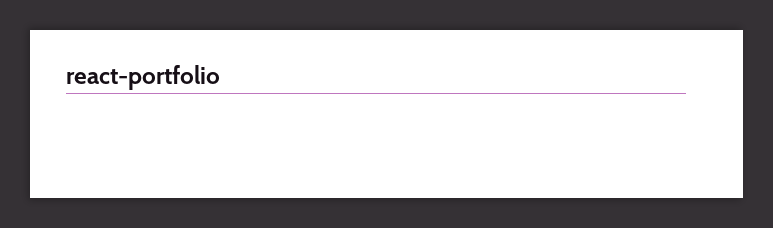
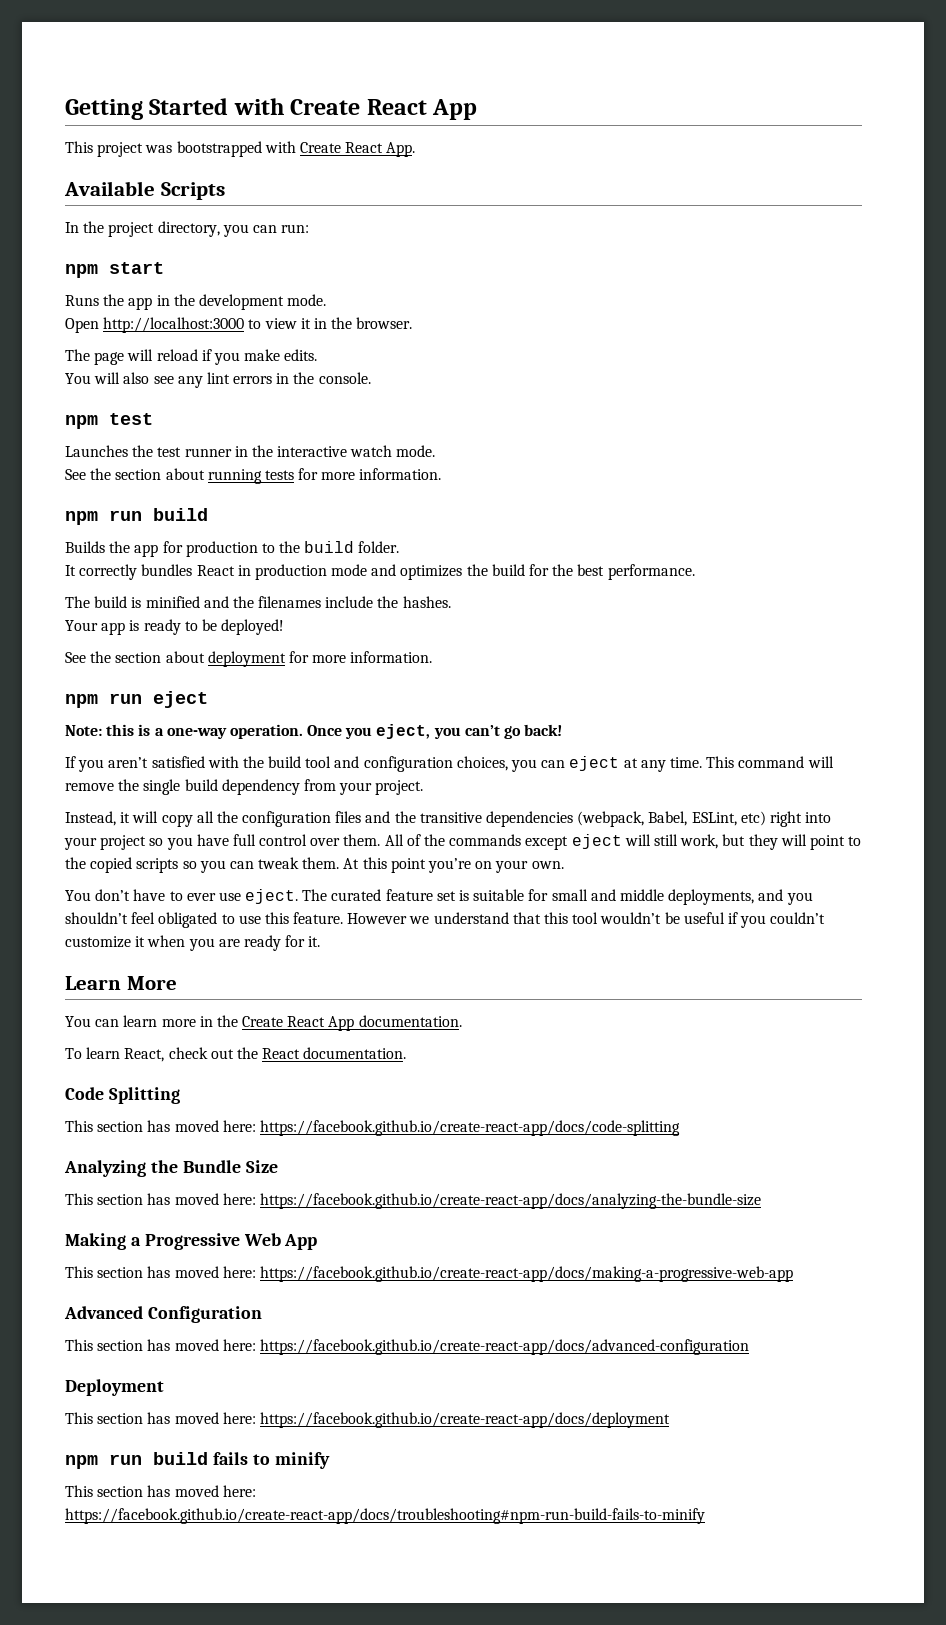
- react-portfolio
+ Getting Started with Create React App
+ This project was bootstrapped with Create React App.
+ Available Scripts
+ In the project directory, you can run:
+ npm start
+ Runs the app in the development mode.
+ Open http://localhost:3000 to view it in the browser.
+ The page will reload if you make edits.
+ You will also see any lint errors in the console.
+ npm test
+ Launches the test runner in the interactive watch mode.
+ See the section about running tests for more information.
+ npm run build
+ Builds the app for production to the build folder.
+ It correctly bundles React in production mode and optimizes the build for the best performance.
+ The build is minified and the filenames include the hashes.
+ Your app is ready to be deployed!
+ See the section about deployment for more information.
+ npm run eject
+ Note: this is a one-way operation. Once you eject, you can’t go back!
+ If you aren’t satisfied with the build tool and configuration choices, you can eject at any time. This command will remove the single build dependency from your project.
+ Instead, it will copy all the configuration files and the transitive dependencies (webpack, Babel, ESLint, etc) right into your project so you have full control over them. All of the commands except eject will still work, but they will point to the copied scripts so you can tweak them. At this point you’re on your own.
+ You don’t have to ever use eject. The curated feature set is suitable for small and middle deployments, and you shouldn’t feel obligated to use this feature. However we understand that this tool wouldn’t be useful if you couldn’t customize it when you are ready for it.
+ Learn More
+ You can learn more in the Create React App documentation.
+ To learn React, check out the React documentation.
+ Code Splitting
+ This section has moved here: https://facebook.github.io/create-react-app/docs/code-splitting
+ Analyzing the Bundle Size
+ This section has moved here: https://facebook.github.io/create-react-app/docs/analyzing-the-bundle-size
+ Making a Progressive Web App
+ This section has moved here: https://facebook.github.io/create-react-app/docs/making-a-progressive-web-app
+ Advanced Configuration
+ This section has moved here: https://facebook.github.io/create-react-app/docs/advanced-configuration
+ Deployment
+ This section has moved here: https://facebook.github.io/create-react-app/docs/deployment
+ npm run build fails to minify
+ This section has moved here: https://facebook.github.io/create-react-app/docs/troubleshooting#npm-run-build-fails-to-minify

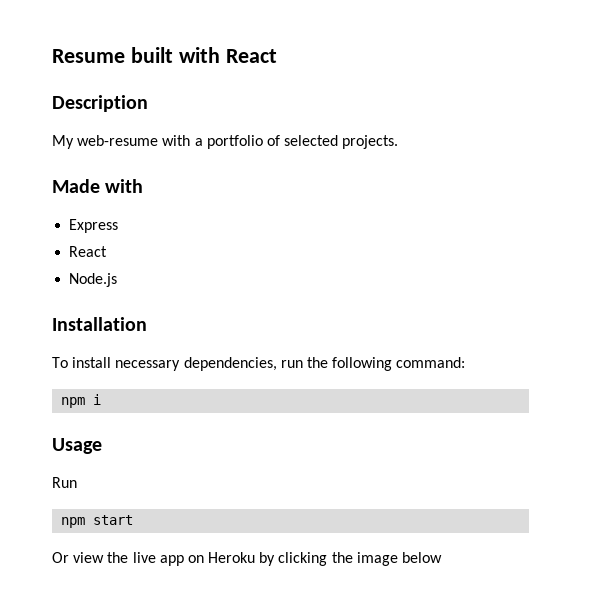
- Getting Started with Create React App
- This project was bootstrapped with Create React App.
- Available Scripts
- In the project directory, you can run:
+ Resume built with React
+ Description
+ My web-resume with a portfolio of selected projects.
+ Made with
+ Express
+ React
+ Node.js
+ Installation
+ To install necessary dependencies, run the following command:
+ npm i
+ Usage
+ Run
  npm start
- Runs the app in the development mode.
- Open http://localhost:3000 to view it in the browser.
- The page will reload if you make edits.
- You will also see any lint errors in the console.
- npm test
- Launches the test runner in the interactive watch mode.
- See the section about running tests for more information.
- npm run build
- Builds the app for production to the build folder.
- It correctly bundles React in production mode and optimizes the build for the best performance.
- The build is minified and the filenames include the hashes.
- Your app is ready to be deployed!
- See the section about deployment for more information.
- npm run eject
- Note: this is a one-way operation. Once you eject, you can’t go back!
- If you aren’t satisfied with the build tool and configuration choices, you can eject at any time. This command will remove the single build dependency from your project.
- Instead, it will copy all the configuration files and the transitive dependencies (webpack, Babel, ESLint, etc) right into your project so you have full control over them. All of the commands except eject will still work, but they will point to the copied scripts so you can tweak them. At this point you’re on your own.
- You don’t have to ever use eject. The curated feature set is suitable for small and middle deployments, and you shouldn’t feel obligated to use this feature. However we understand that this tool wouldn’t be useful if you couldn’t customize it when you are ready for it.
- Learn More
- You can learn more in the Create React App documentation.
- To learn React, check out the React documentation.
- Code Splitting
- This section has moved here: https://facebook.github.io/create-react-app/docs/code-splitting
- Analyzing the Bundle Size
- This section has moved here: https://facebook.github.io/create-react-app/docs/analyzing-the-bundle-size
- Making a Progressive Web App
- This section has moved here: https://facebook.github.io/create-react-app/docs/making-a-progressive-web-app
- Advanced Configuration
- This section has moved here: https://facebook.github.io/create-react-app/docs/advanced-configuration
- Deployment
- This section has moved here: https://facebook.github.io/create-react-app/docs/deployment
- npm run build fails to minify
- This section has moved here: https://facebook.github.io/create-react-app/docs/troubleshooting#npm-run-build-fails-to-minify
+ Or view the live app on Heroku by clicking the image below

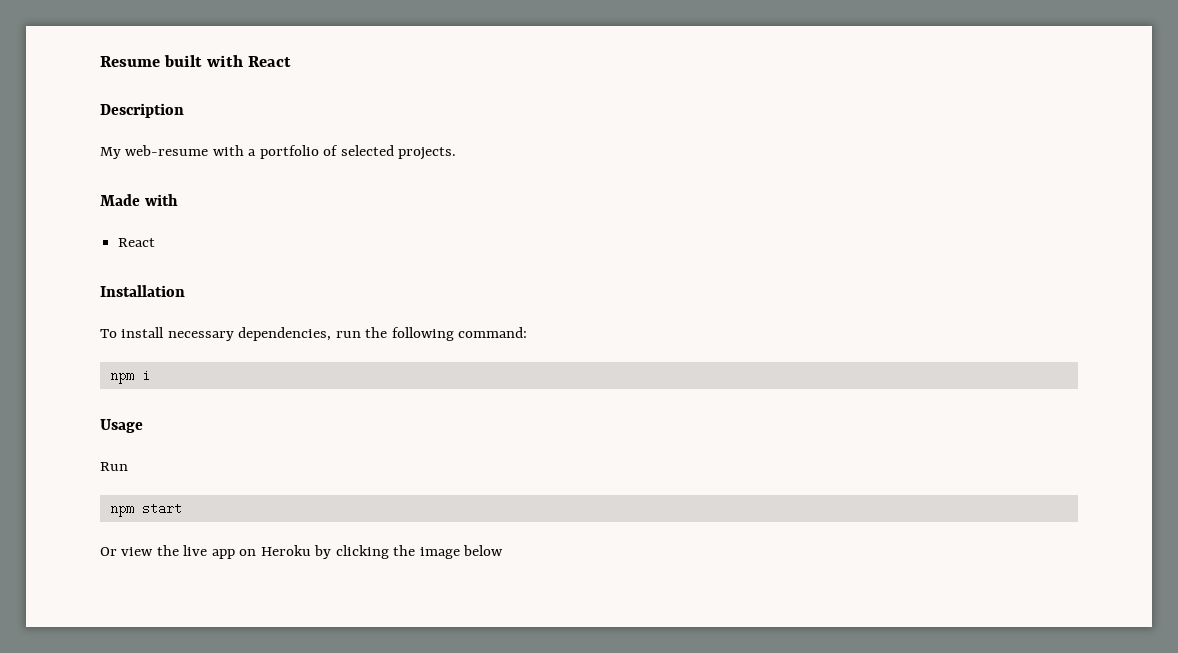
  Made with
- Express
  React
- Node.js

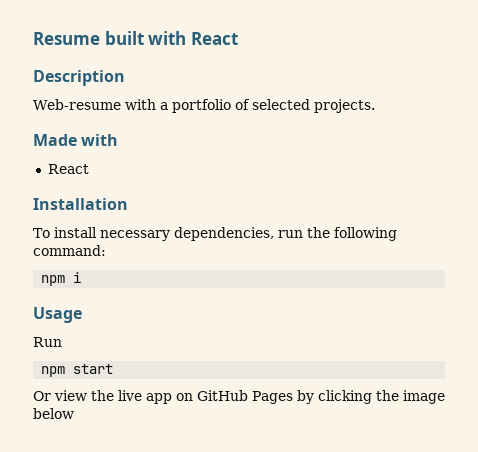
- My web-resume with a portfolio of selected projects.
+ Web-resume with a portfolio of selected projects.
- Or view the live app on Heroku by clicking the image below
+ Or view the live app on GitHub Pages by clicking the image below

